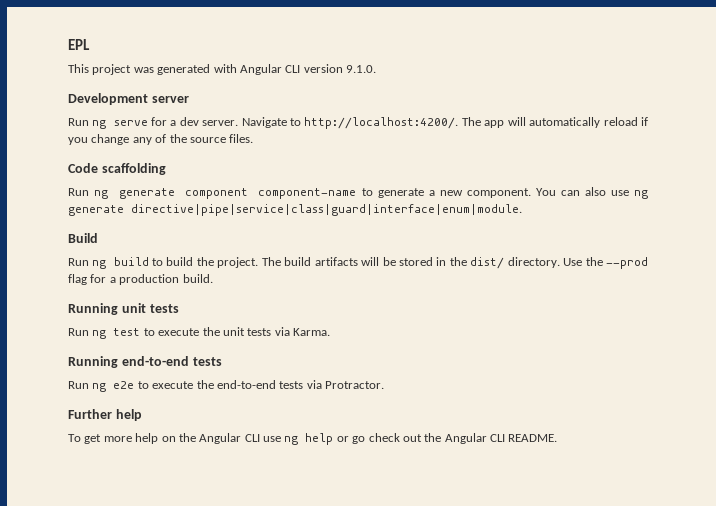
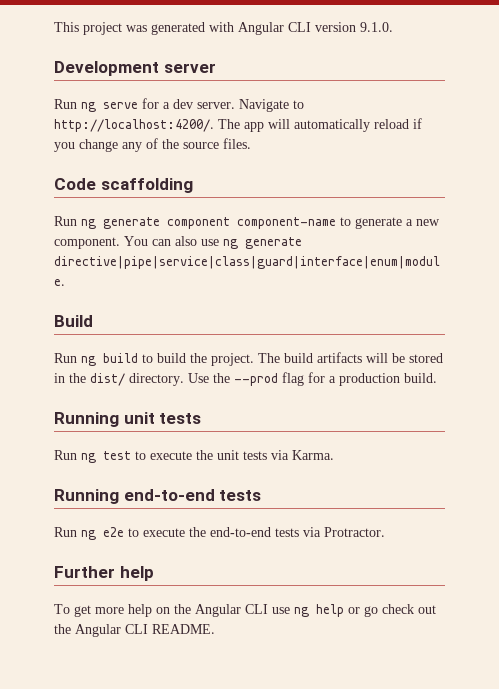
- EPL

